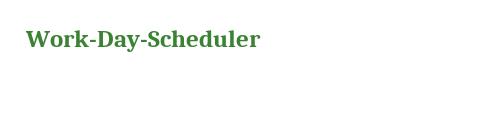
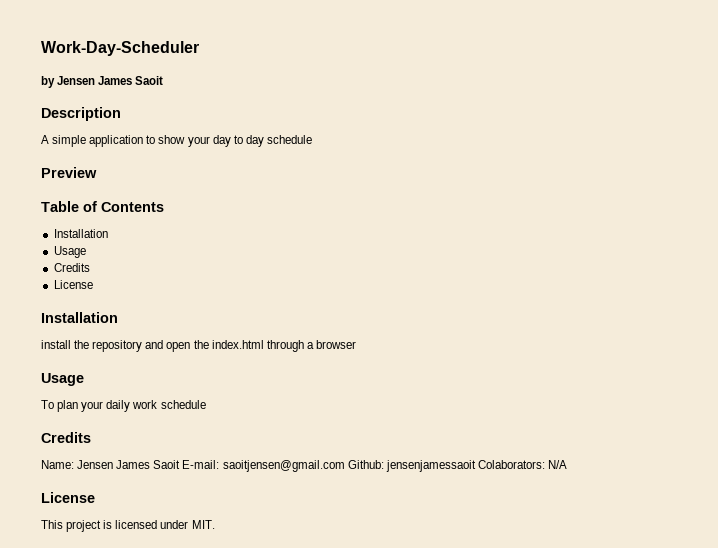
+ by Jensen James Saoit
+ Description
+ A simple application to show your day to day schedule
+ Preview
+ Table of Contents
+ Installation
+ Usage
+ Credits
+ License
+ Installation
+ install the repository and open the index.html through a browser
+ Usage
+ To plan your daily work schedule
+ Credits
+ Name: Jensen James Saoit E-mail: saoitjensen@gmail.com Github: jensenjamessaoit Colaborators: N/A
+ License
+ This project is licensed under MIT.

